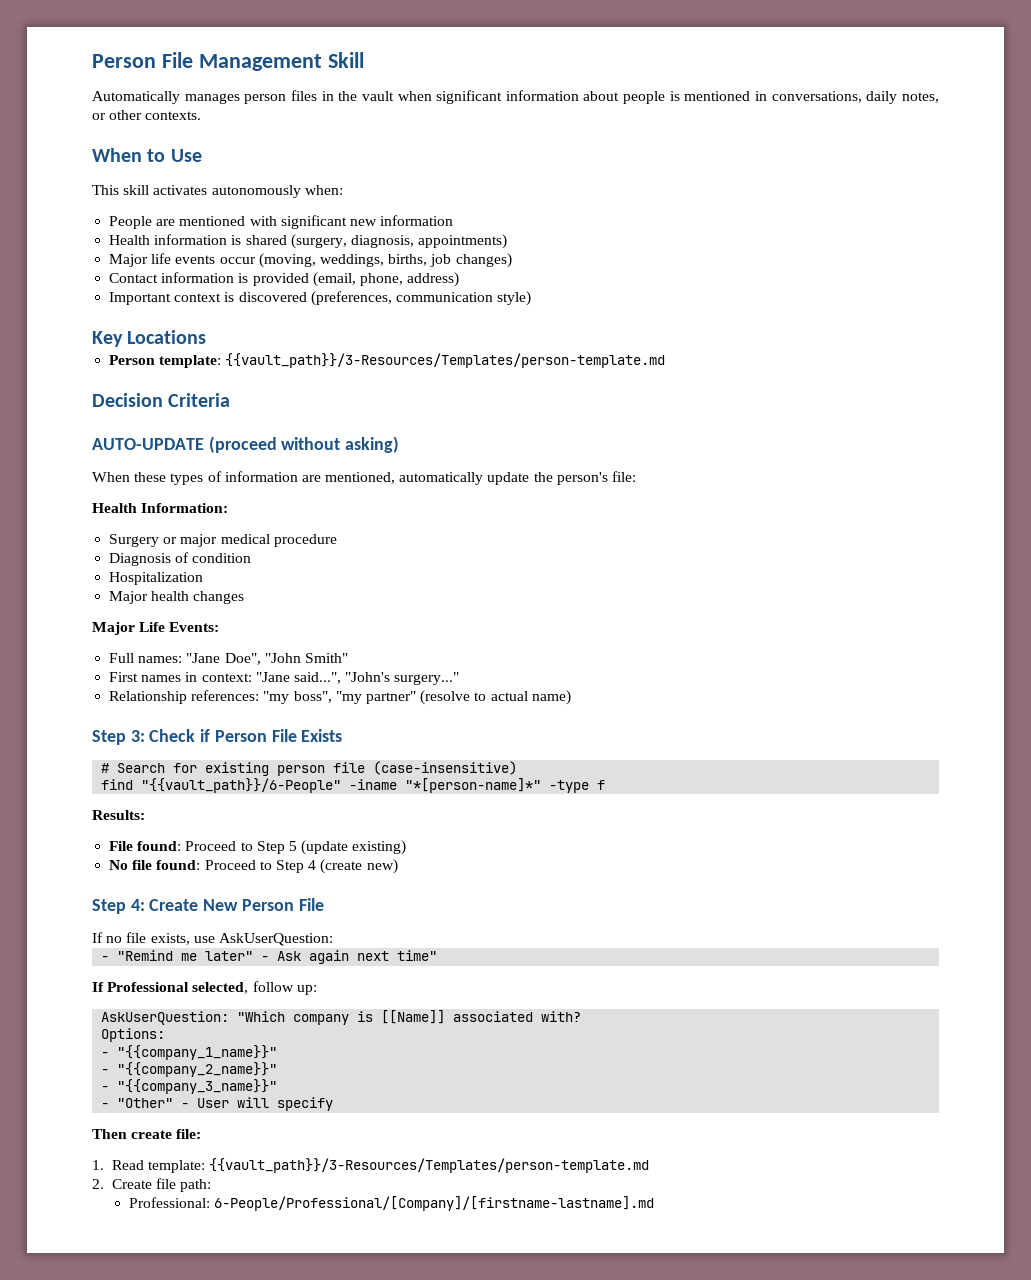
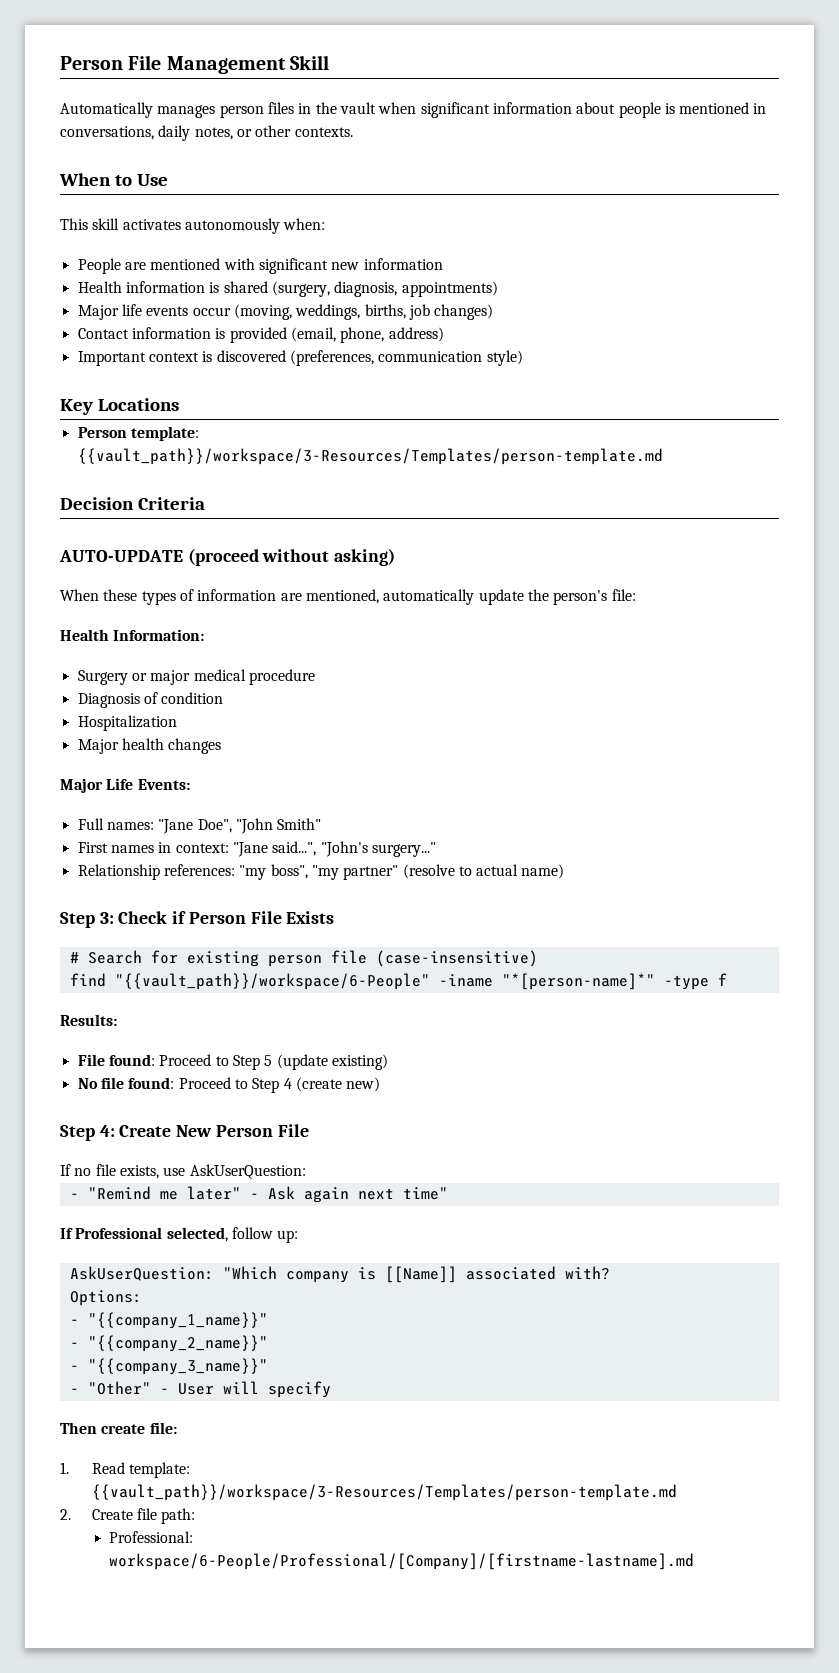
- Person template: {{vault_path}}/3-Resources/Templates/person-template.md
+ Person template: {{vault_path}}/workspace/3-Resources/Templates/person-template.md
- find "{{vault_path}}/6-People" -iname "*[person-name]*" -type f
+ find "{{vault_path}}/workspace/6-People" -iname "*[person-name]*" -type f
- 1. Read template: {{vault_path}}/3-Resources/Templates/person-template.md
+ 1. Read template: {{vault_path}}/workspace/3-Resources/Templates/person-template.md
- Professional: 6-People/Professional/[Company]/[firstname-lastname].md
+ Professional: workspace/6-People/Professional/[Company]/[firstname-lastname].md

